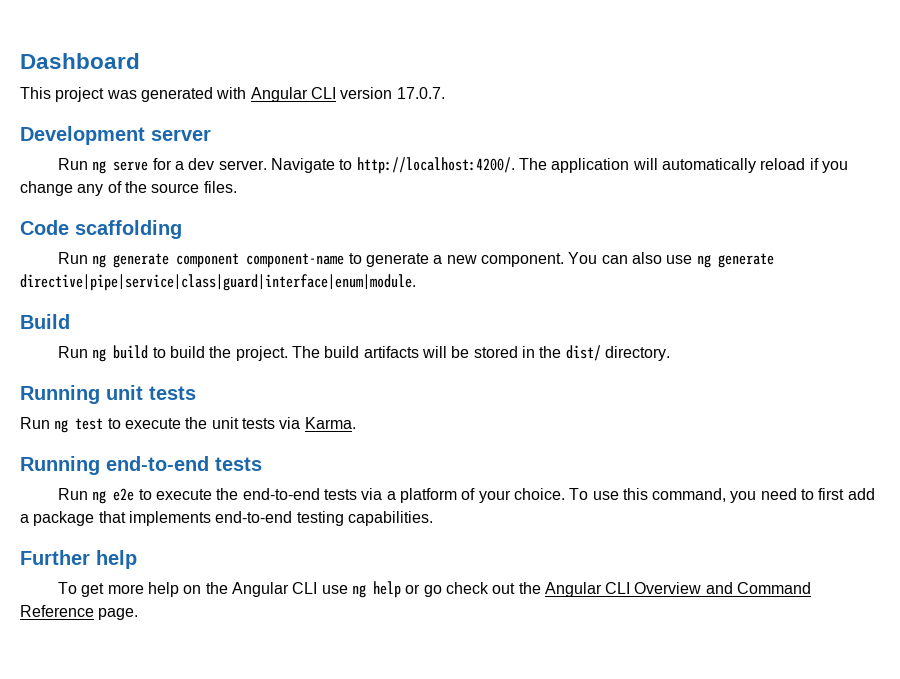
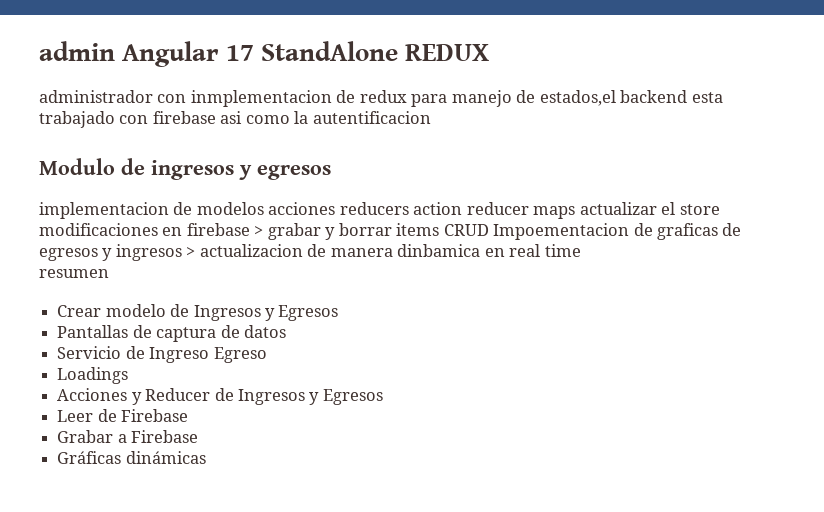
- Dashboard
- This project was generated with Angular CLI version 17.0.7.
- Development server
- Run ng serve for a dev server. Navigate to http://localhost:4200/. The application will automatically reload if you change any of the source files.
- Code scaffolding
- Run ng generate component component-name to generate a new component. You can also use ng generate directive|pipe|service|class|guard|interface|enum|module.
- Build
- Run ng build to build the project. The build artifacts will be stored in the dist/ directory.
- Running unit tests
- Run ng test to execute the unit tests via Karma.
- Running end-to-end tests
- Run ng e2e to execute the end-to-end tests via a platform of your choice. To use this command, you need to first add a package that implements end-to-end testing capabilities.
- Further help
- To get more help on the Angular CLI use ng help or go check out the Angular CLI Overview and Command Reference page.
+ admin Angular 17 StandAlone REDUX
+ administrador con inmplementacion de redux para manejo de estados,el backend esta trabajado con firebase asi como la autentificacion
+ Modulo de ingresos y egresos
+ implementacion de modelos acciones reducers action reducer maps actualizar el store modificaciones en firebase > grabar y borrar items CRUD Impoementacion de graficas de egresos y ingresos > actualizacion de manera dinbamica en real time
+ resumen
+ Crear modelo de Ingresos y Egresos
+ Pantallas de captura de datos
+ Servicio de Ingreso Egreso
+ Loadings
+ Acciones y Reducer de Ingresos y Egresos
+ Leer de Firebase
+ Grabar a Firebase
+ Gráficas dinámicas

